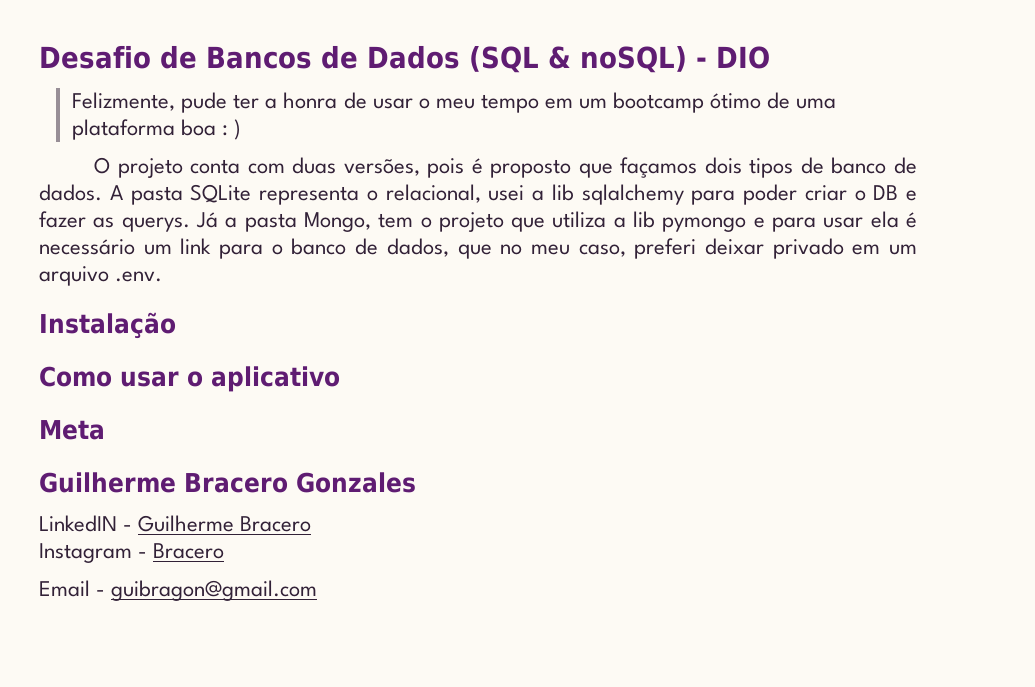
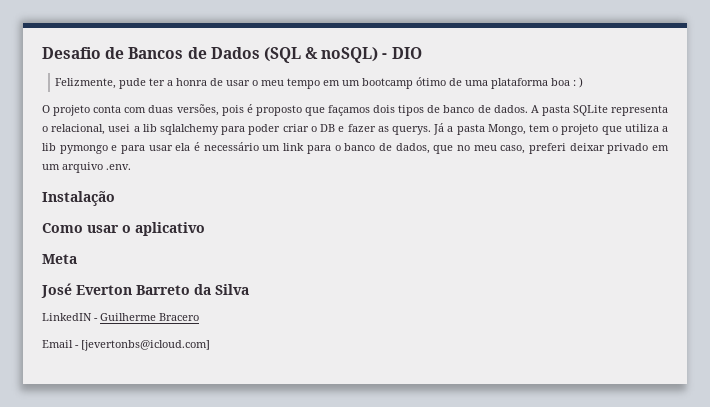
- Guilherme Bracero Gonzales
+ José Everton Barreto da Silva
- Instagram - Bracero
- Email - guibragon@gmail.com
+ Email - [jevertonbs@icloud.com]

